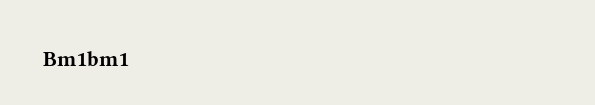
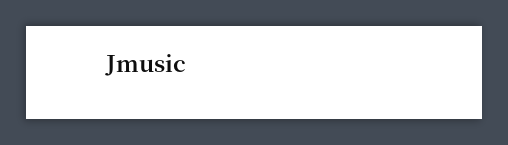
- Bm1bm1
+ Jmusic

